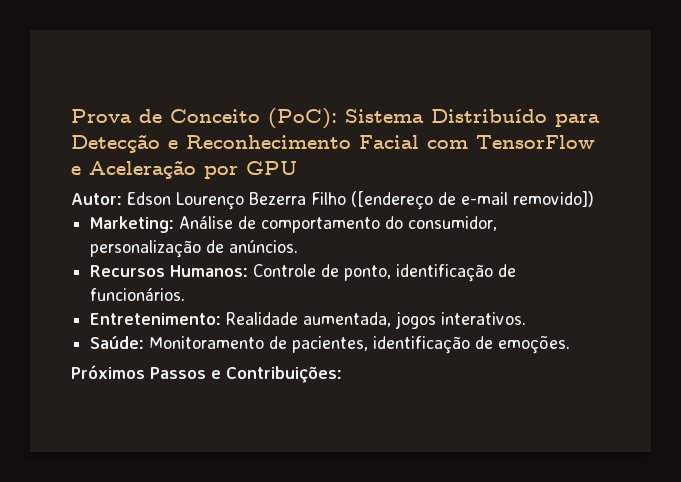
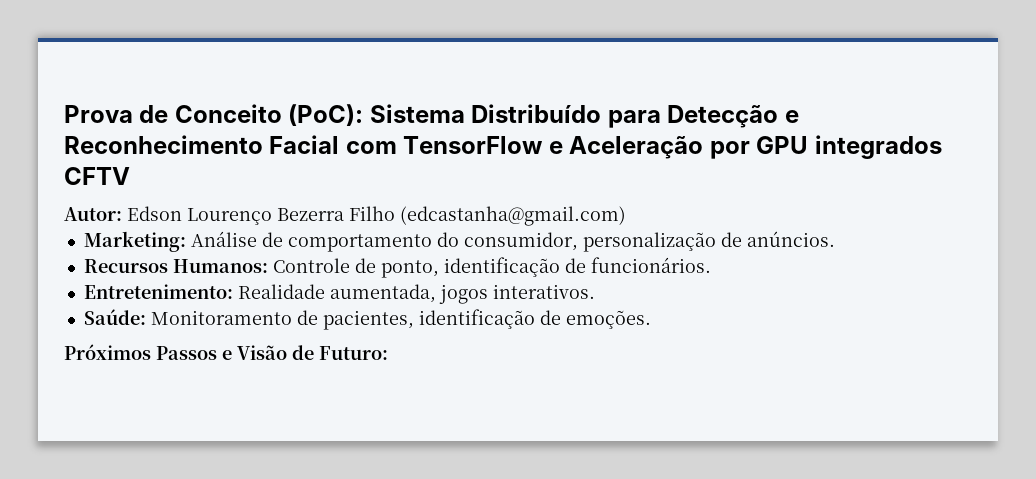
- Prova de Conceito (PoC): Sistema Distribuído para Detecção e Reconhecimento Facial com TensorFlow e Aceleração por GPU
+ Prova de Conceito (PoC): Sistema Distribuído para Detecção e Reconhecimento Facial com TensorFlow e Aceleração por GPU integrados CFTV
- Autor: Edson Lourenço Bezerra Filho ([endereço de e-mail removido])
+ Autor: Edson Lourenço Bezerra Filho (edcastanha@gmail.com)
- Próximos Passos e Contribuições:
+ Próximos Passos e Visão de Futuro:

